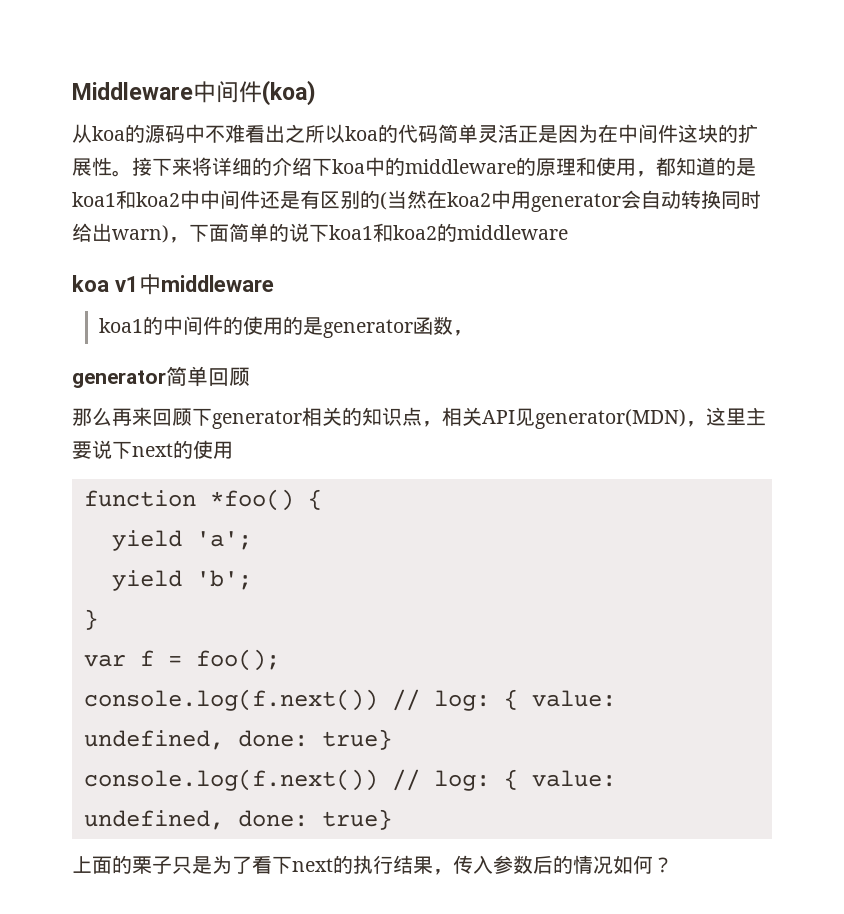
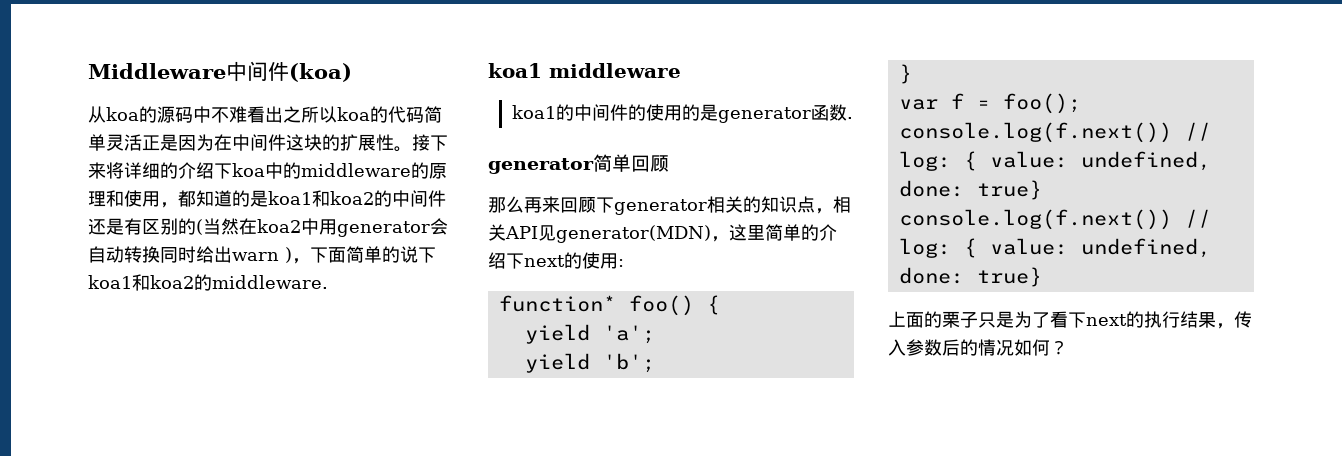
- 接下来将详细的介绍下koa中的middleware的原理和使用，都知道的是koa1和koa2中中间件还是有区别的(当然在koa2中用generator会自动转换同时给出warn)，下面简单的说下koa1和koa2的middleware
- koa v1中middleware
+ 接下来将详细的介绍下koa中的middleware的原理和使用，都知道的是koa1和koa2的中间件还是有区别的(当然在koa2中用generator会自动转换同时给出warn )，下面简单的说下koa1和koa2的middleware.
+ koa1 middleware
- koa1的中间件的使用的是generator函数，
+ koa1的中间件的使用的是generator函数.
- 那么再来回顾下generator相关的知识点，相关API见generator(MDN)，这里主要说下next的使用
- function *foo() {
+ 那么再来回顾下generator相关的知识点，相关API见generator(MDN)，这里简单的介绍下next的使用:
+ function* foo() {

